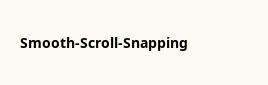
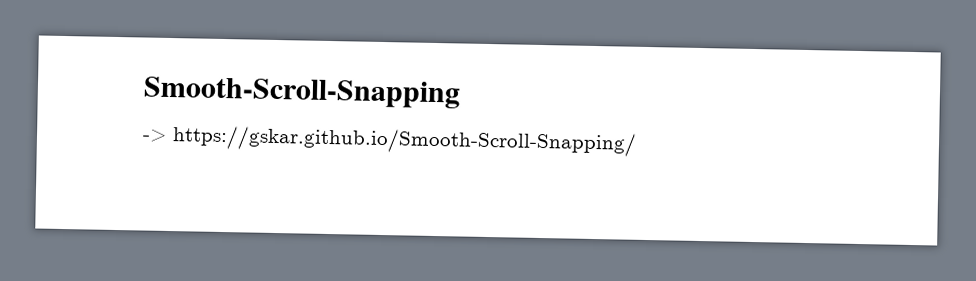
+ -> https://gskar.github.io/Smooth-Scroll-Snapping/

